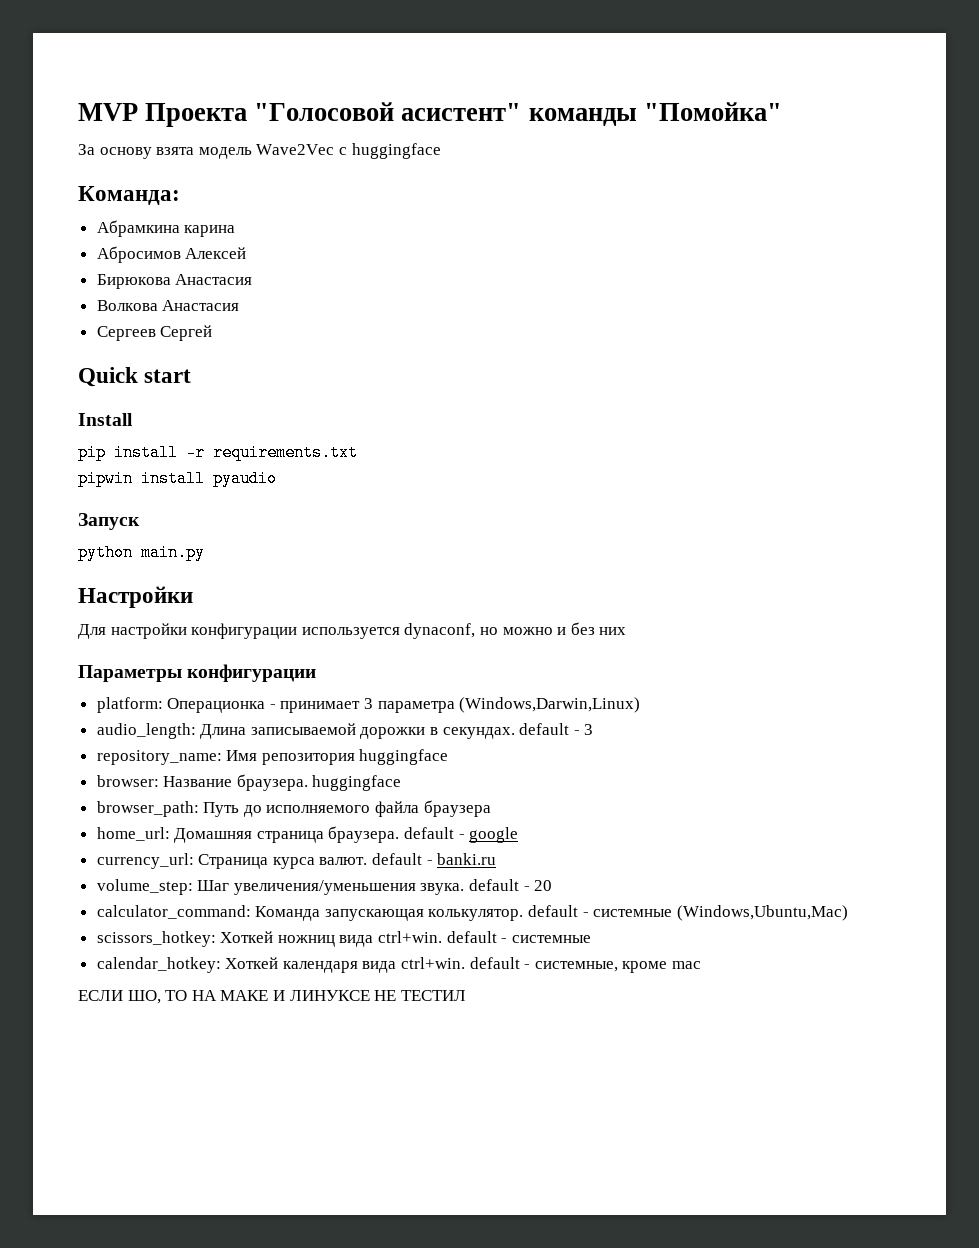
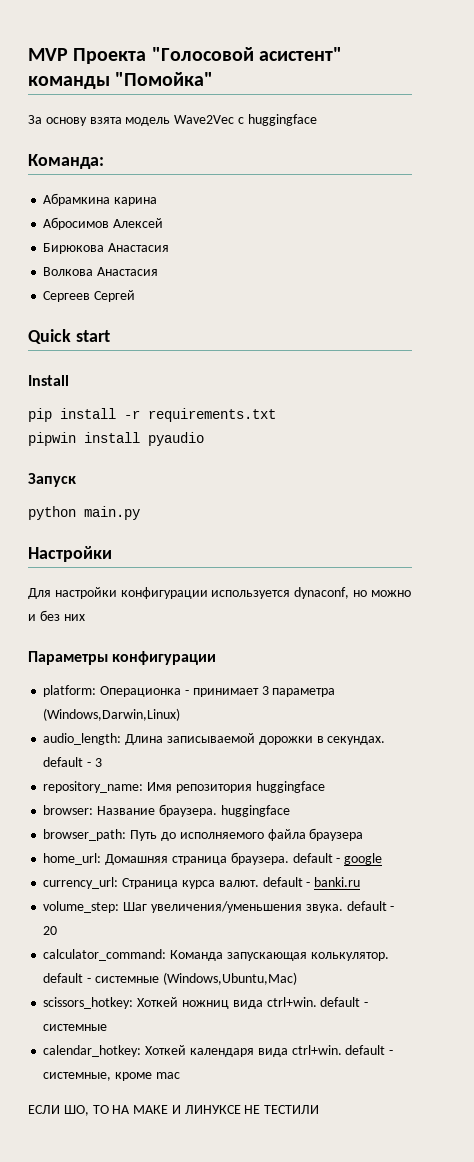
- ЕСЛИ ШО, ТО НА МАКЕ И ЛИНУКСЕ НЕ ТЕСТИЛ
+ ЕСЛИ ШО, ТО НА МАКЕ И ЛИНУКСЕ НЕ ТЕСТИЛИ

